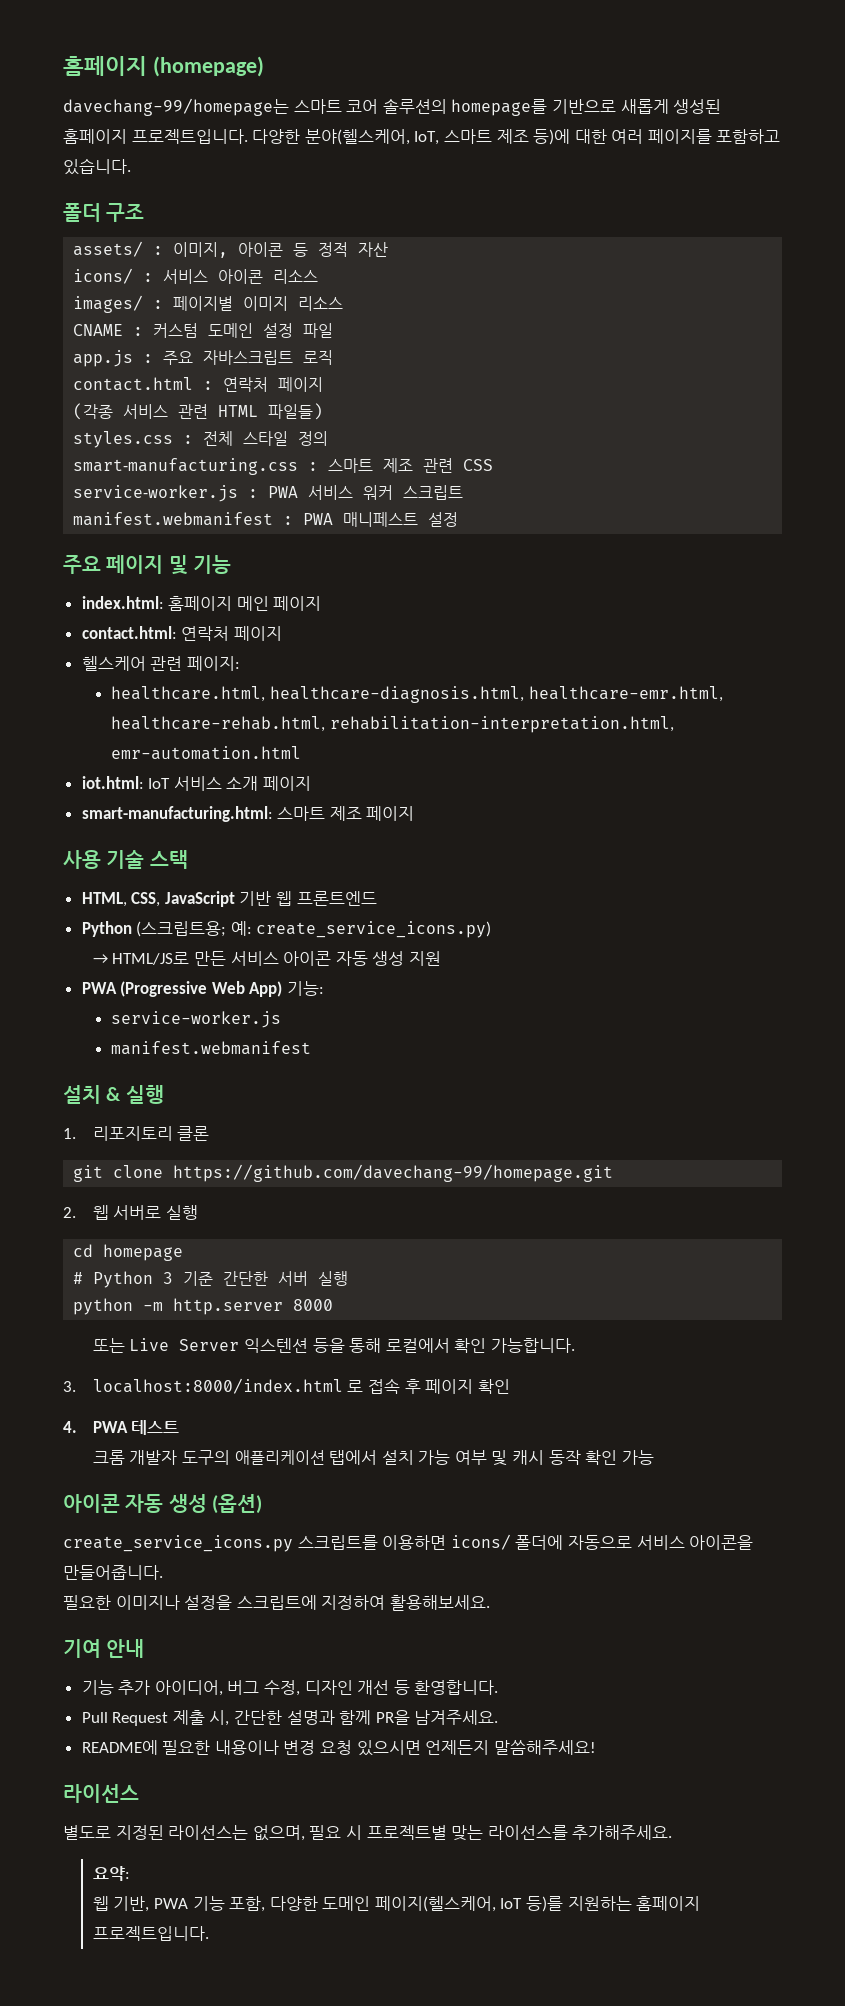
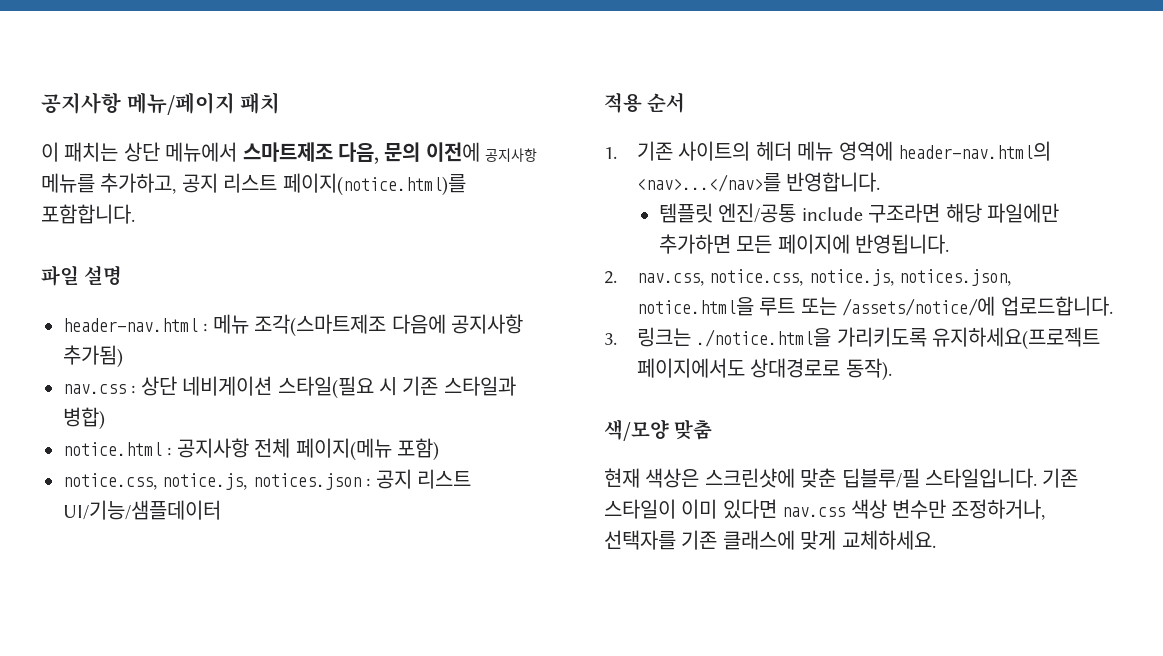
- 홈페이지 (homepage)
- davechang-99/homepage는 스마트 코어 솔루션의 homepage를 기반으로 새롭게 생성된 홈페이지 프로젝트입니다. 다양한 분야(헬스케어, IoT, 스마트 제조 등)에 대한 여러 페이지를 포함하고 있습니다.
- 폴더 구조
- assets/ : 이미지, 아이콘 등 정적 자산
- icons/ : 서비스 아이콘 리소스
- images/ : 페이지별 이미지 리소스
- CNAME : 커스텀 도메인 설정 파일
- app.js : 주요 자바스크립트 로직
- contact.html : 연락처 페이지
- (각종 서비스 관련 HTML 파일들)
- styles.css : 전체 스타일 정의
- smart‑manufacturing.css : 스마트 제조 관련 CSS
- service‑worker.js : PWA 서비스 워커 스크립트
- manifest.webmanifest : PWA 매니페스트 설정
- 주요 페이지 및 기능
- index.html: 홈페이지 메인 페이지
- contact.html: 연락처 페이지
- 헬스케어 관련 페이지:
- healthcare.html, healthcare-diagnosis.html, healthcare-emr.html, healthcare-rehab.html, rehabilitation-interpretation.html, emr-automation.html
- iot.html: IoT 서비스 소개 페이지
- smart-manufacturing.html: 스마트 제조 페이지
- 사용 기술 스택
- HTML, CSS, JavaScript 기반 웹 프론트엔드
- Python (스크립트용; 예: create_service_icons.py)
- → HTML/JS로 만든 서비스 아이콘 자동 생성 지원
- PWA (Progressive Web App) 기능:
- service-worker.js
- manifest.webmanifest
- 설치 & 실행
- 1. 리포지토리 클론
- git clone https://github.com/davechang-99/homepage.git
- 2. 웹 서버로 실행
- cd homepage
- # Python 3 기준 간단한 서버 실행
- python -m http.server 8000
- 또는 Live Server 익스텐션 등을 통해 로컬에서 확인 가능합니다.
- 3. localhost:8000/index.html 로 접속 후 페이지 확인
- 4. PWA 테스트
- 크롬 개발자 도구의 애플리케이션 탭에서 설치 가능 여부 및 캐시 동작 확인 가능
- 아이콘 자동 생성 (옵션)
- create_service_icons.py 스크립트를 이용하면 icons/ 폴더에 자동으로 서비스 아이콘을 만들어줍니다.
- 필요한 이미지나 설정을 스크립트에 지정하여 활용해보세요.
- 기여 안내
- 기능 추가 아이디어, 버그 수정, 디자인 개선 등 환영합니다.
- Pull Request 제출 시, 간단한 설명과 함께 PR을 남겨주세요.
- README에 필요한 내용이나 변경 요청 있으시면 언제든지 말씀해주세요!
- 라이선스
- 별도로 지정된 라이선스는 없으며, 필요 시 프로젝트별 맞는 라이선스를 추가해주세요.
- 요약:
- 웹 기반, PWA 기능 포함, 다양한 도메인 페이지(헬스케어, IoT 등)를 지원하는 홈페이지 프로젝트입니다.
+ 공지사항 메뉴/페이지 패치
+ 이 패치는 상단 메뉴에서 스마트제조 다음, 문의 이전에 공지사항 메뉴를 추가하고, 공지 리스트 페이지(notice.html)를 포함합니다.
+ 파일 설명
+ header-nav.html : 메뉴 조각(스마트제조 다음에 공지사항 추가됨)
+ nav.css : 상단 네비게이션 스타일(필요 시 기존 스타일과 병합)
+ notice.html : 공지사항 전체 페이지(메뉴 포함)
+ notice.css, notice.js, notices.json : 공지 리스트 UI/기능/샘플데이터
+ 적용 순서
+ 1. 기존 사이트의 헤더 메뉴 영역에 header-nav.html의 <nav>...</nav>를 반영합니다.
+ 템플릿 엔진/공통 include 구조라면 해당 파일에만 추가하면 모든 페이지에 반영됩니다.
+ 2. nav.css, notice.css, notice.js, notices.json, notice.html을 루트 또는 /assets/notice/에 업로드합니다.
+ 3. 링크는 ./notice.html을 가리키도록 유지하세요(프로젝트 페이지에서도 상대경로로 동작).
+ 색/모양 맞춤
+ 현재 색상은 스크린샷에 맞춘 딥블루/필 스타일입니다. 기존 스타일이 이미 있다면 nav.css 색상 변수만 조정하거나, 선택자를 기존 클래스에 맞게 교체하세요.

